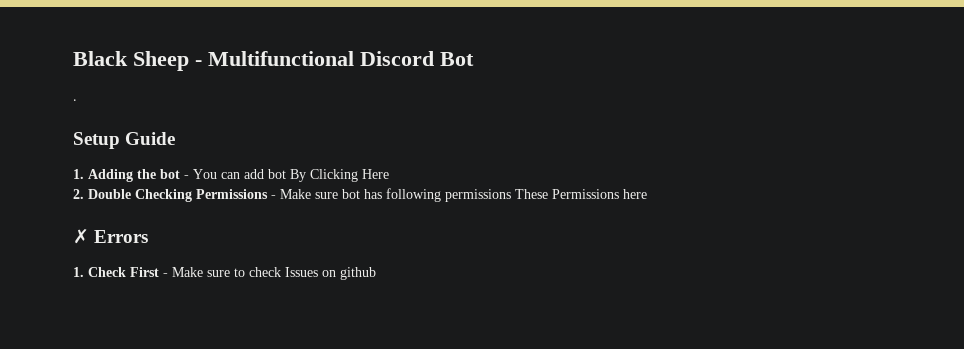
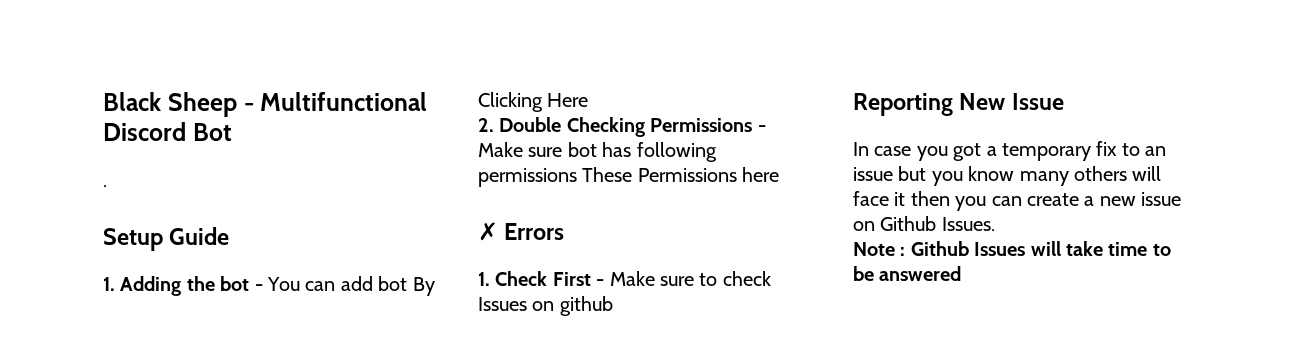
+ Reporting New Issue
+ In case you got a temporary fix to an issue but you know many others will face it then you can create a new issue on Github Issues.
+ Note : Github Issues will take time to be answered

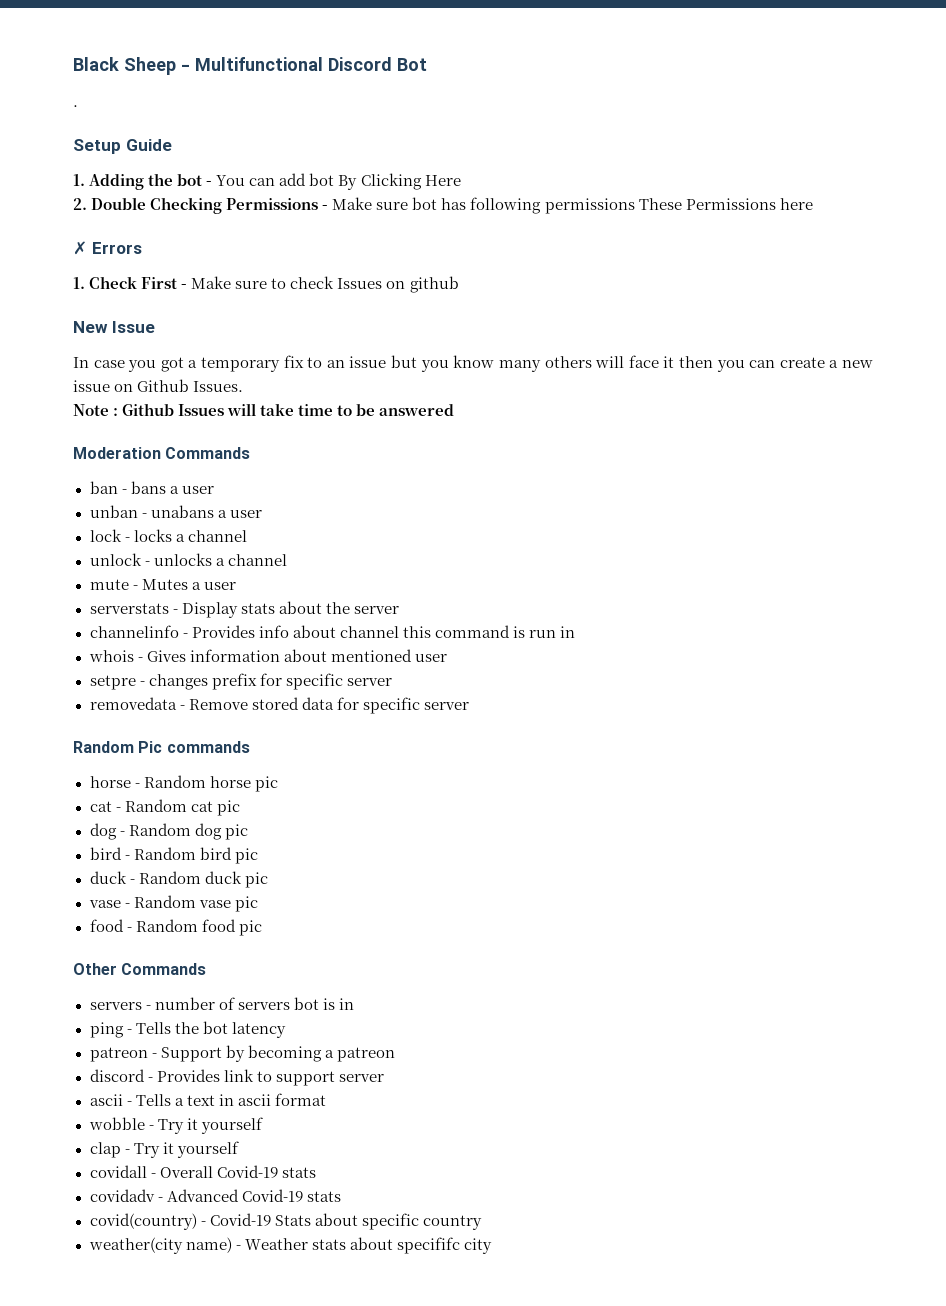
- Reporting New Issue
+ New Issue
+ Moderation Commands
+ ban - bans a user
+ unban - unabans a user
+ lock - locks a channel
+ unlock - unlocks a channel
+ mute - Mutes a user
+ serverstats - Display stats about the server
+ channelinfo - Provides info about channel this command is run in
+ whois - Gives information about mentioned user
+ setpre - changes prefix for specific server
+ removedata - Remove stored data for specific server
+ Random Pic commands
+ horse - Random horse pic
+ cat - Random cat pic
+ dog - Random dog pic
+ bird - Random bird pic
+ duck - Random duck pic
+ vase - Random vase pic
+ food - Random food pic
+ Other Commands
+ servers - number of servers bot is in
+ ping - Tells the bot latency
+ patreon - Support by becoming a patreon
+ discord - Provides link to support server
+ ascii - Tells a text in ascii format
+ wobble - Try it yourself
+ clap - Try it yourself
+ covidall - Overall Covid-19 stats
+ covidadv - Advanced Covid-19 stats
+ covid(country) - Covid-19 Stats about specific country
+ weather(city name) - Weather stats about specififc city

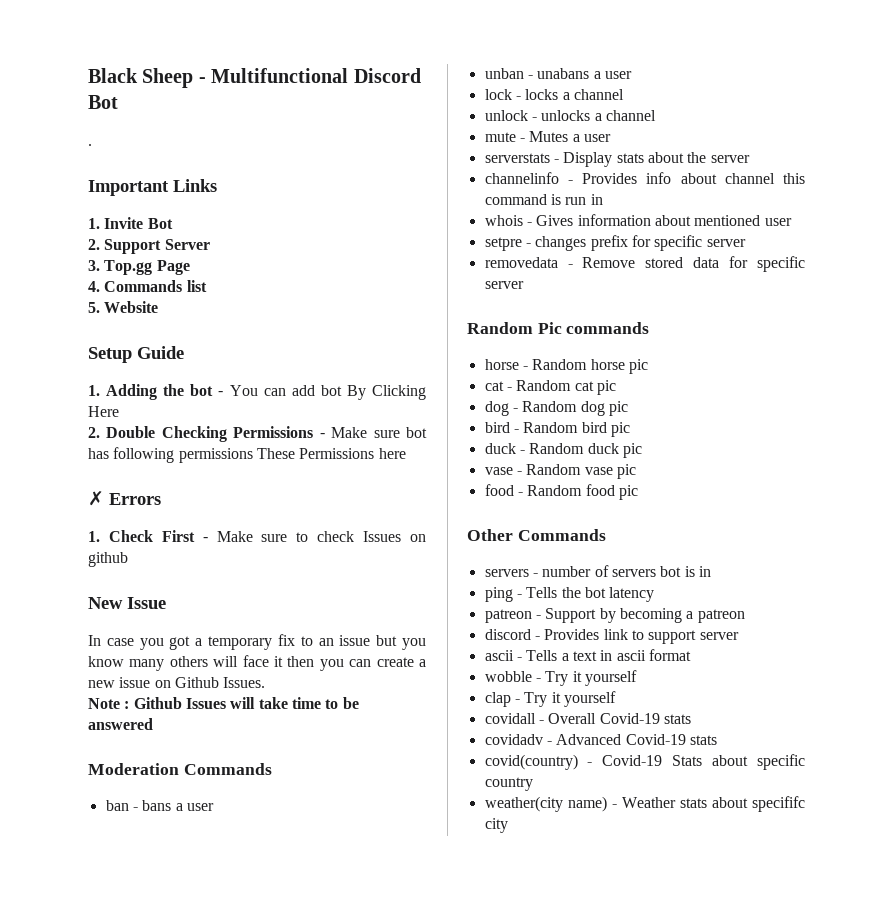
+ Important Links
+ 1. Invite Bot
+ 2. Support Server
+ 3. Top.gg Page
+ 4. Commands list
+ 5. Website

